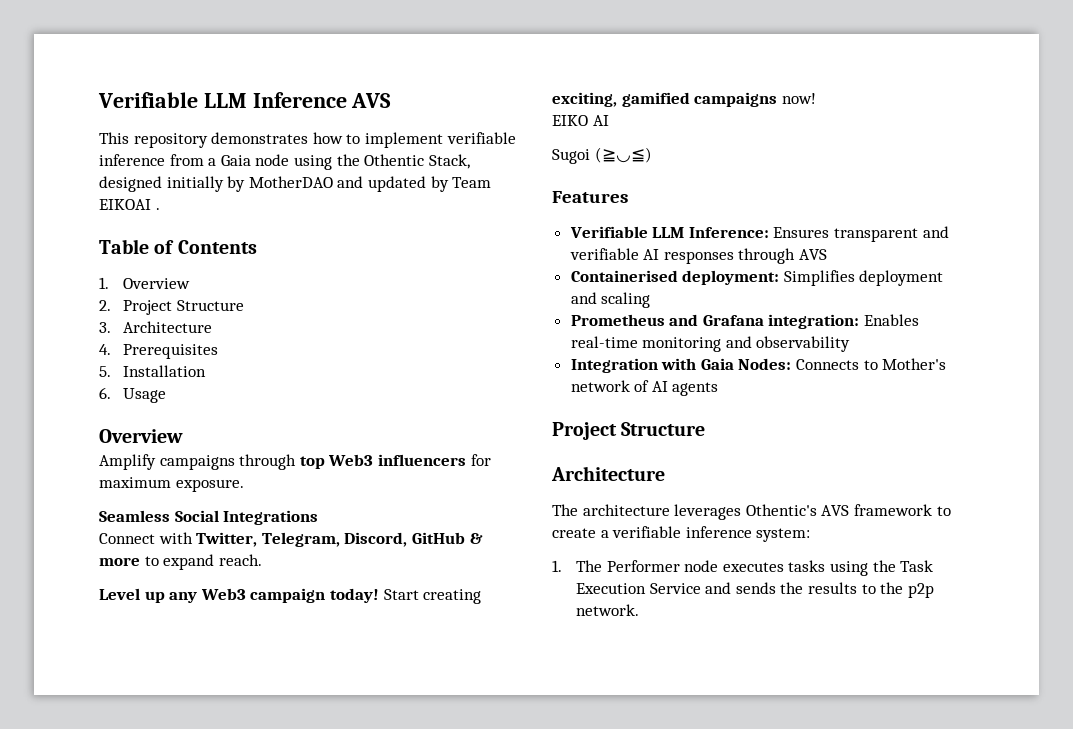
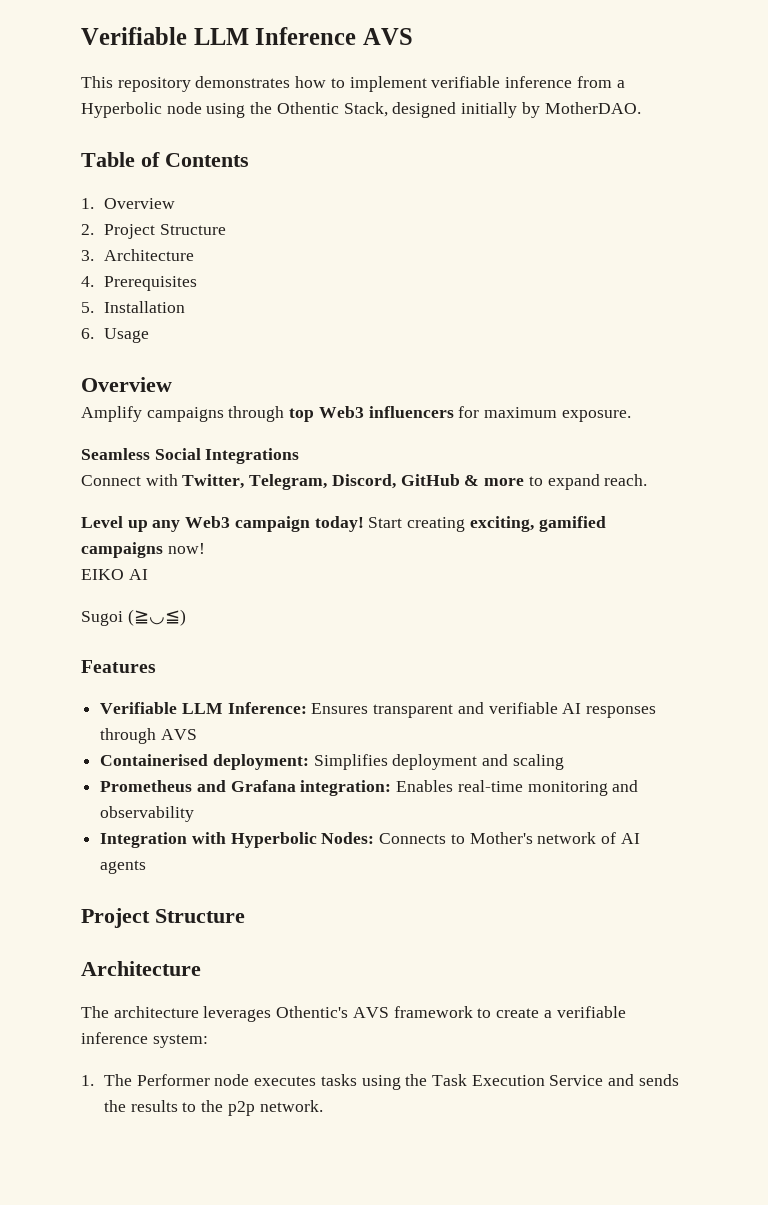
- This repository demonstrates how to implement verifiable inference from a Gaia node using the Othentic Stack, designed initially by MotherDAO and updated by Team EIKOAI .
+ This repository demonstrates how to implement verifiable inference from a Hyperbolic node using the Othentic Stack, designed initially by MotherDAO.
- Integration with Gaia Nodes: Connects to Mother's network of AI agents
+ Integration with Hyperbolic Nodes: Connects to Mother's network of AI agents

